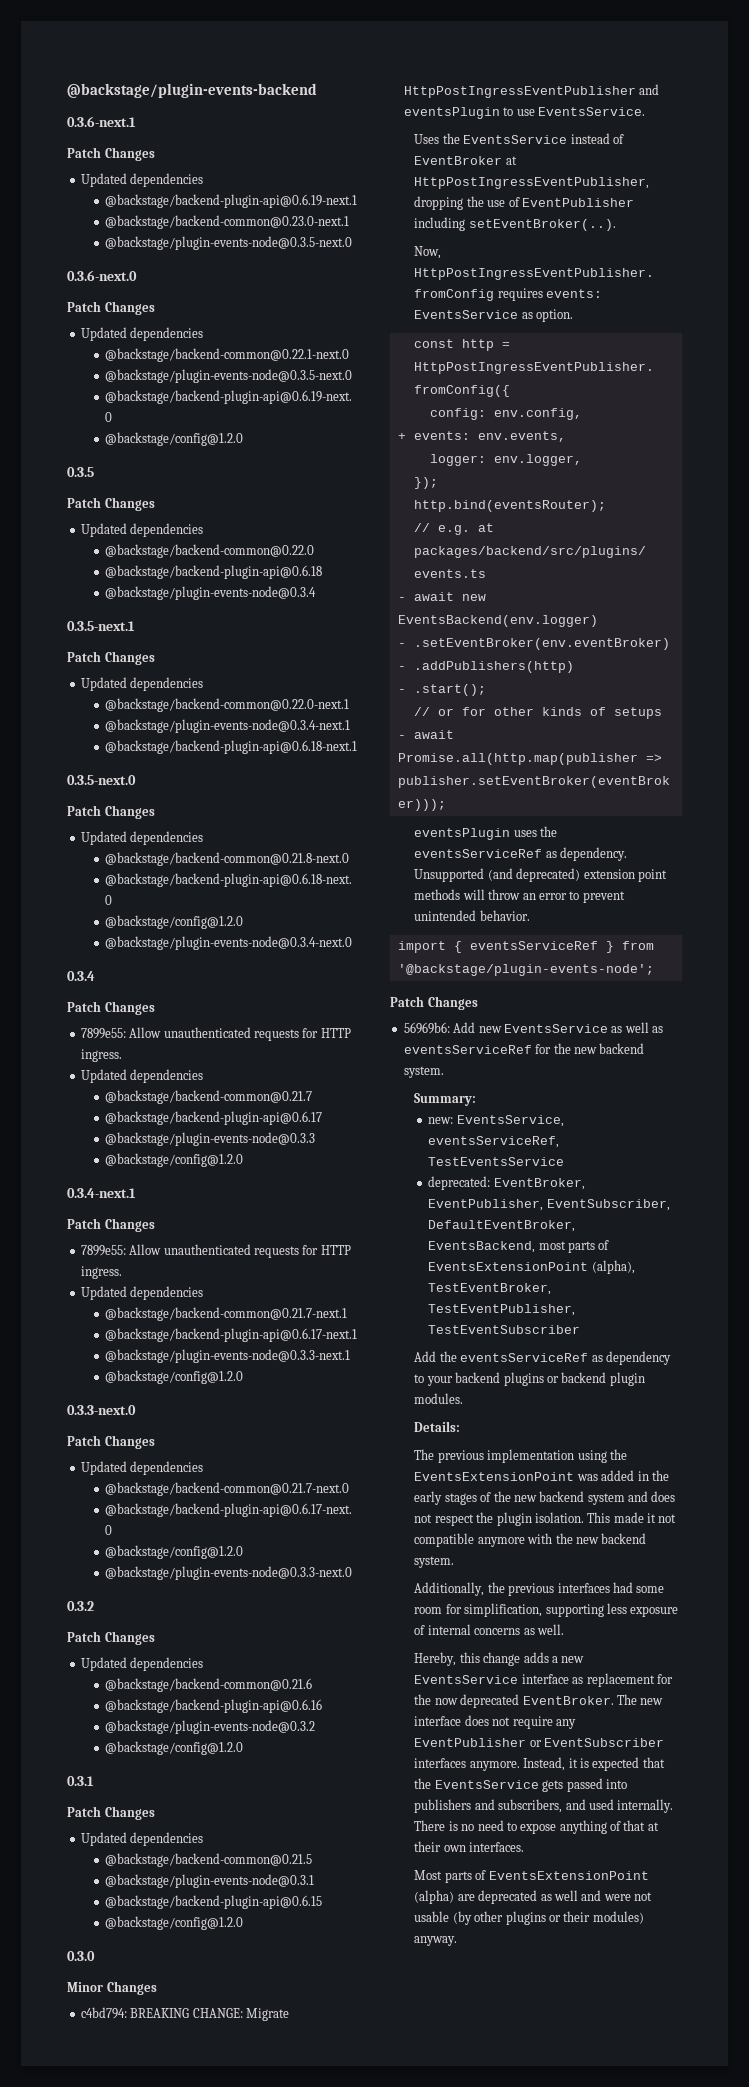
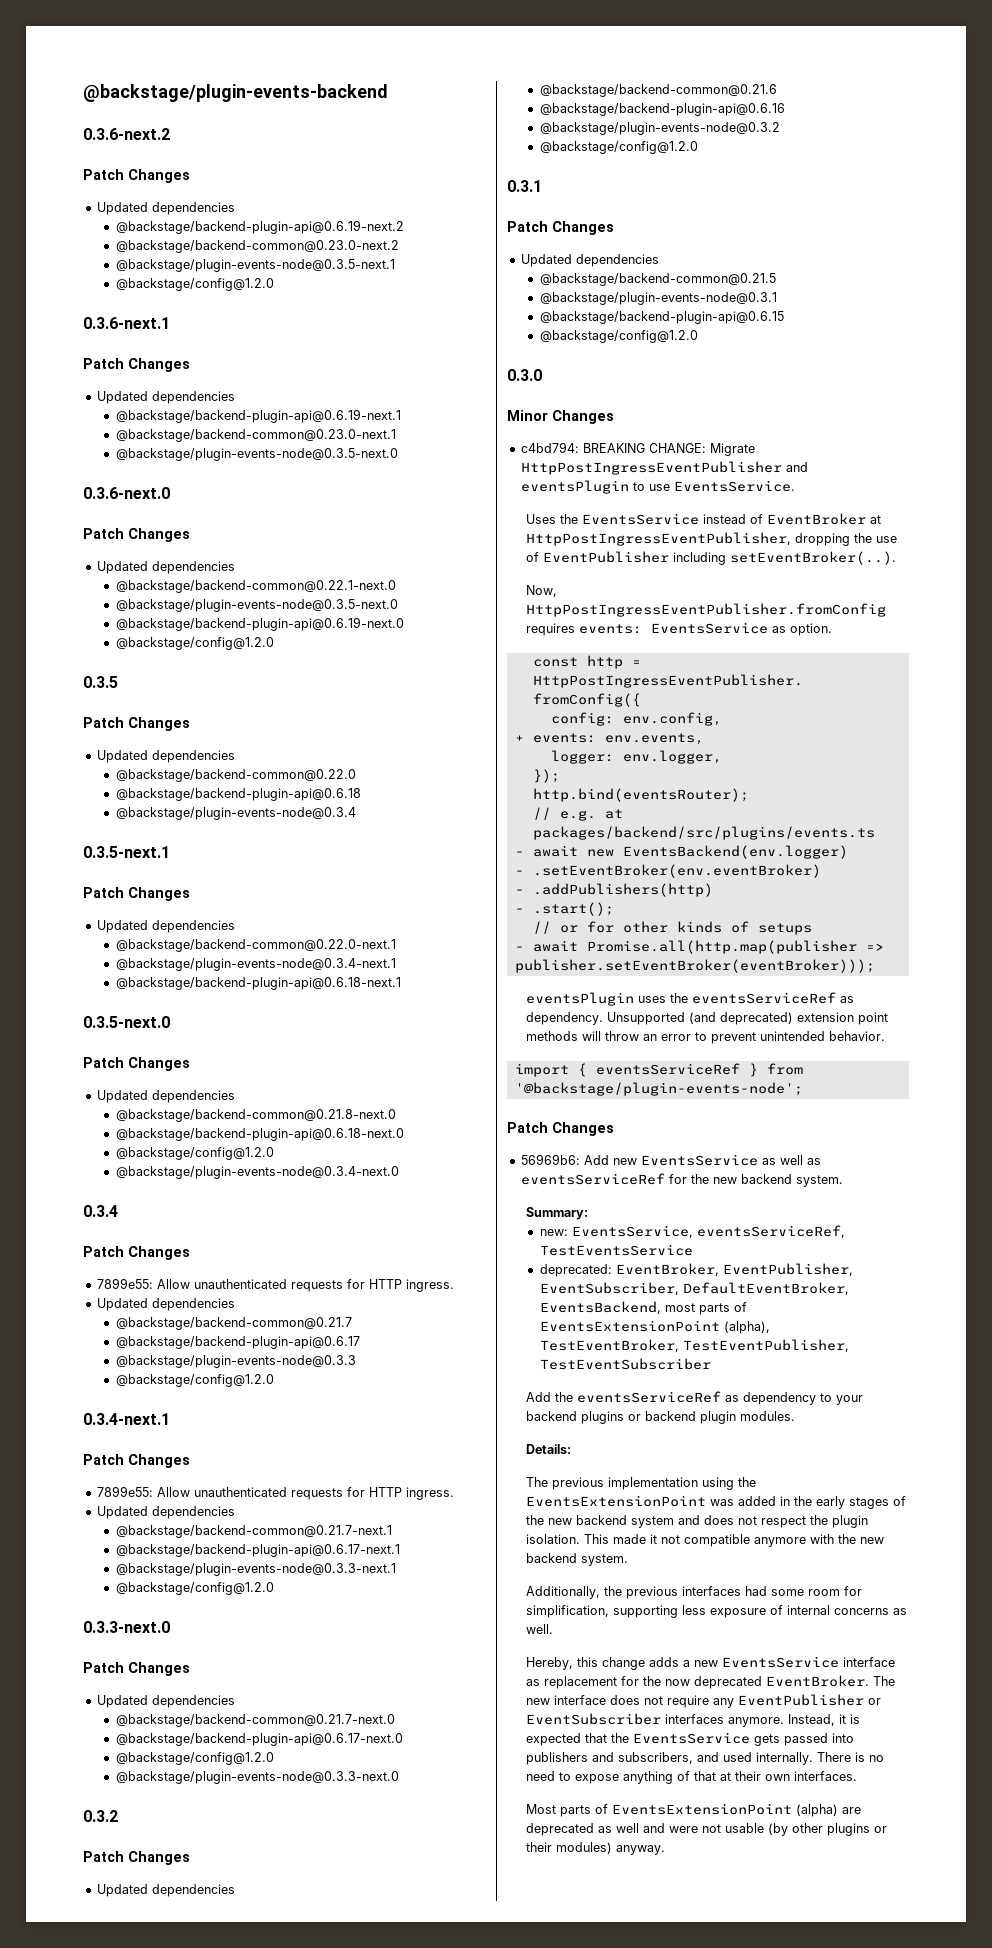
+ 0.3.6-next.2
+ Patch Changes
+ Updated dependencies
+ @backstage/backend-plugin-api@0.6.19-next.2
+ @backstage/backend-common@0.23.0-next.2
+ @backstage/plugin-events-node@0.3.5-next.1
+ @backstage/config@1.2.0

